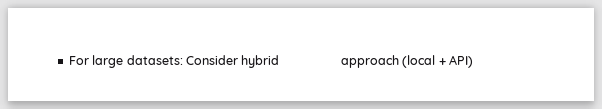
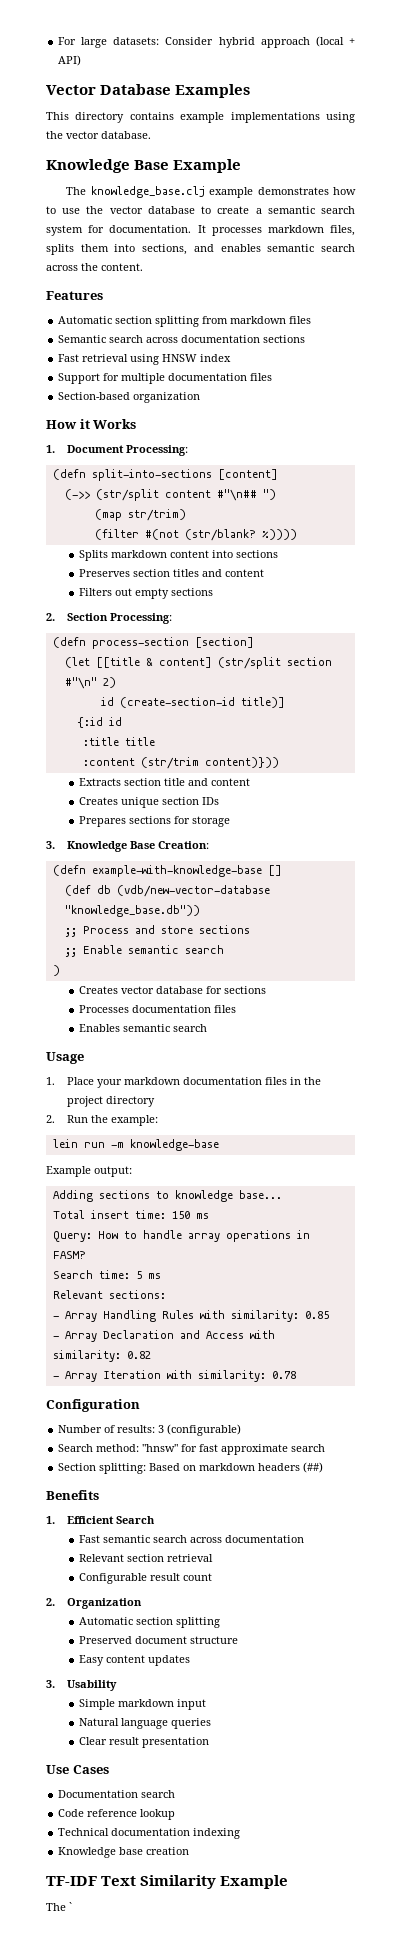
+ Vector Database Examples
+ This directory contains example implementations using the vector database.
+ Knowledge Base Example
+ The knowledge_base.clj example demonstrates how to use the vector database to create a semantic search system for documentation. It processes markdown files, splits them into sections, and enables semantic search across the content.
+ Features
+ Automatic section splitting from markdown files
+ Semantic search across documentation sections
+ Fast retrieval using HNSW index
+ Support for multiple documentation files
+ Section-based organization
+ How it Works
+ 1. Document Processing:
+ (defn split-into-sections [content]
+ (->> (str/split content #"\n## ")
+ (map str/trim)
+ (filter #(not (str/blank? %))))
+ Splits markdown content into sections
+ Preserves section titles and content
+ Filters out empty sections
+ 2. Section Processing:
+ (defn process-section [section]
+ (let [[title & content] (str/split section #"\n" 2)
+ id (create-section-id title)]
+ {:id id
+ :title title
+ :content (str/trim content)}))
+ Extracts section title and content
+ Creates unique section IDs
+ Prepares sections for storage
+ 3. Knowledge Base Creation:
+ (defn example-with-knowledge-base []
+ (def db (vdb/new-vector-database "knowledge_base.db"))
+ ;; Process and store sections
+ ;; Enable semantic search
+ )
+ Creates vector database for sections
+ Processes documentation files
+ Enables semantic search
+ Usage
+ 1. Place your markdown documentation files in the project directory
+ 2. Run the example:
+ lein run -m knowledge-base
+ Example output:
+ Adding sections to knowledge base...
+ Total insert time: 150 ms
+ Query: How to handle array operations in FASM?
+ Search time: 5 ms
+ Relevant sections:
+ - Array Handling Rules with similarity: 0.85
+ - Array Declaration and Access with similarity: 0.82
+ - Array Iteration with similarity: 0.78
+ Configuration
+ Number of results: 3 (configurable)
+ Search method: "hnsw" for fast approximate search
+ Section splitting: Based on markdown headers (##)
+ Benefits
+ 1. Efficient Search
+ Fast semantic search across documentation
+ Relevant section retrieval
+ Configurable result count
+ 2. Organization
+ Automatic section splitting
+ Preserved document structure
+ Easy content updates
+ 3. Usability
+ Simple markdown input
+ Natural language queries
+ Clear result presentation
+ Use Cases
+ Documentation search
+ Code reference lookup
+ Technical documentation indexing
+ Knowledge base creation
+ TF-IDF Text Similarity Example
+ The `

